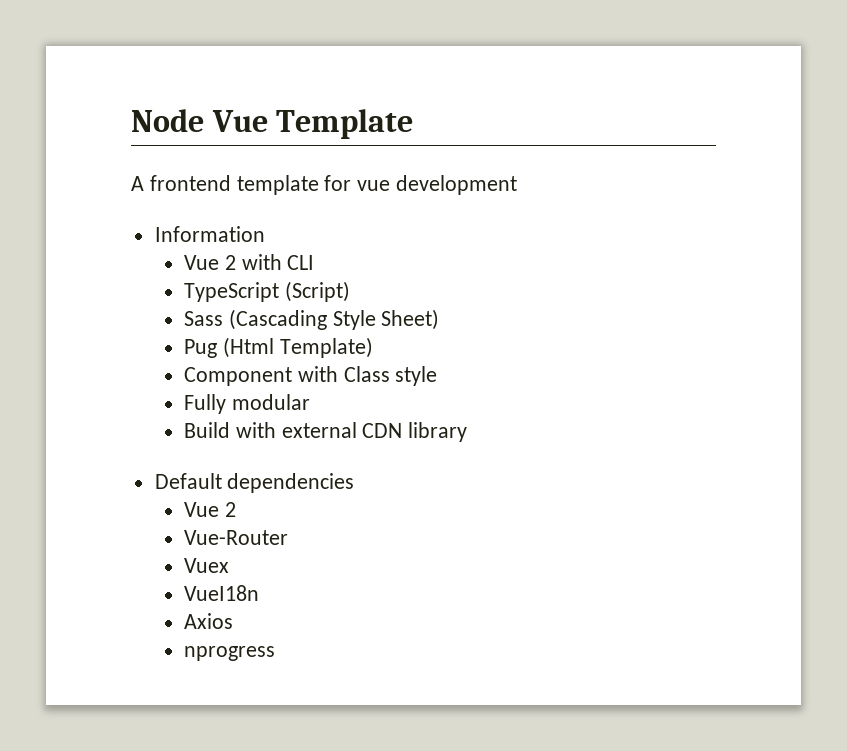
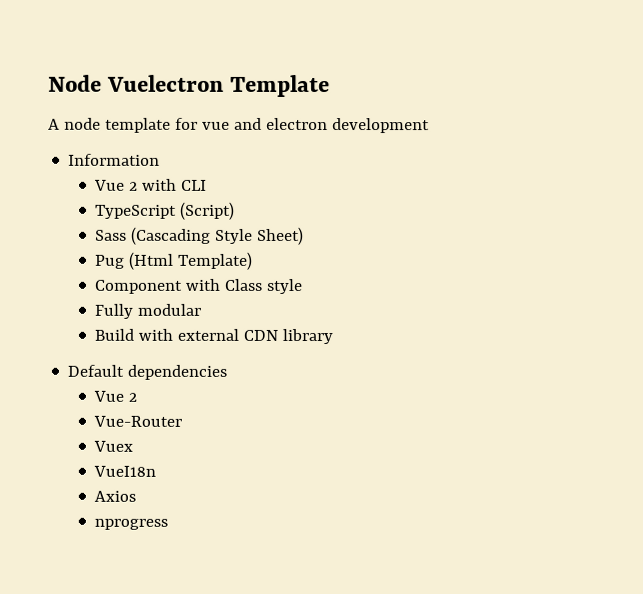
- Node Vue Template
+ Node Vuelectron Template
- A frontend template for vue development
+ A node template for vue and electron development

